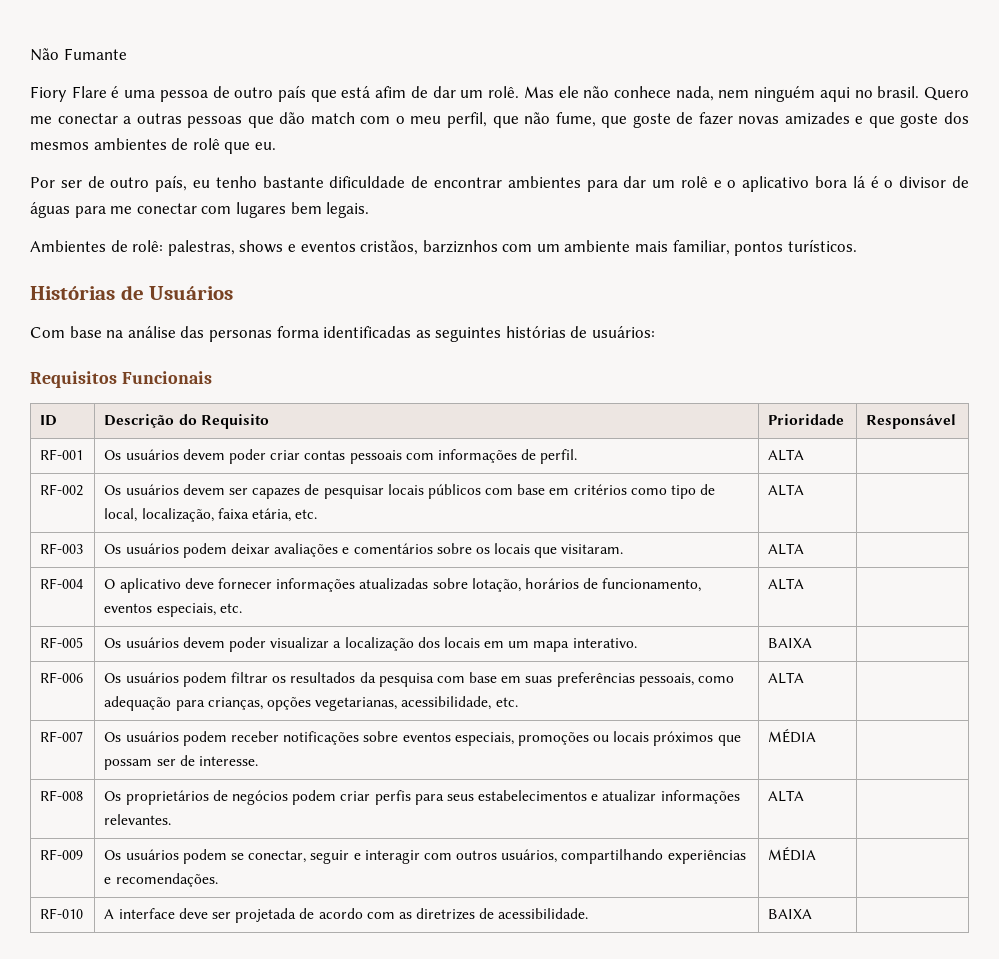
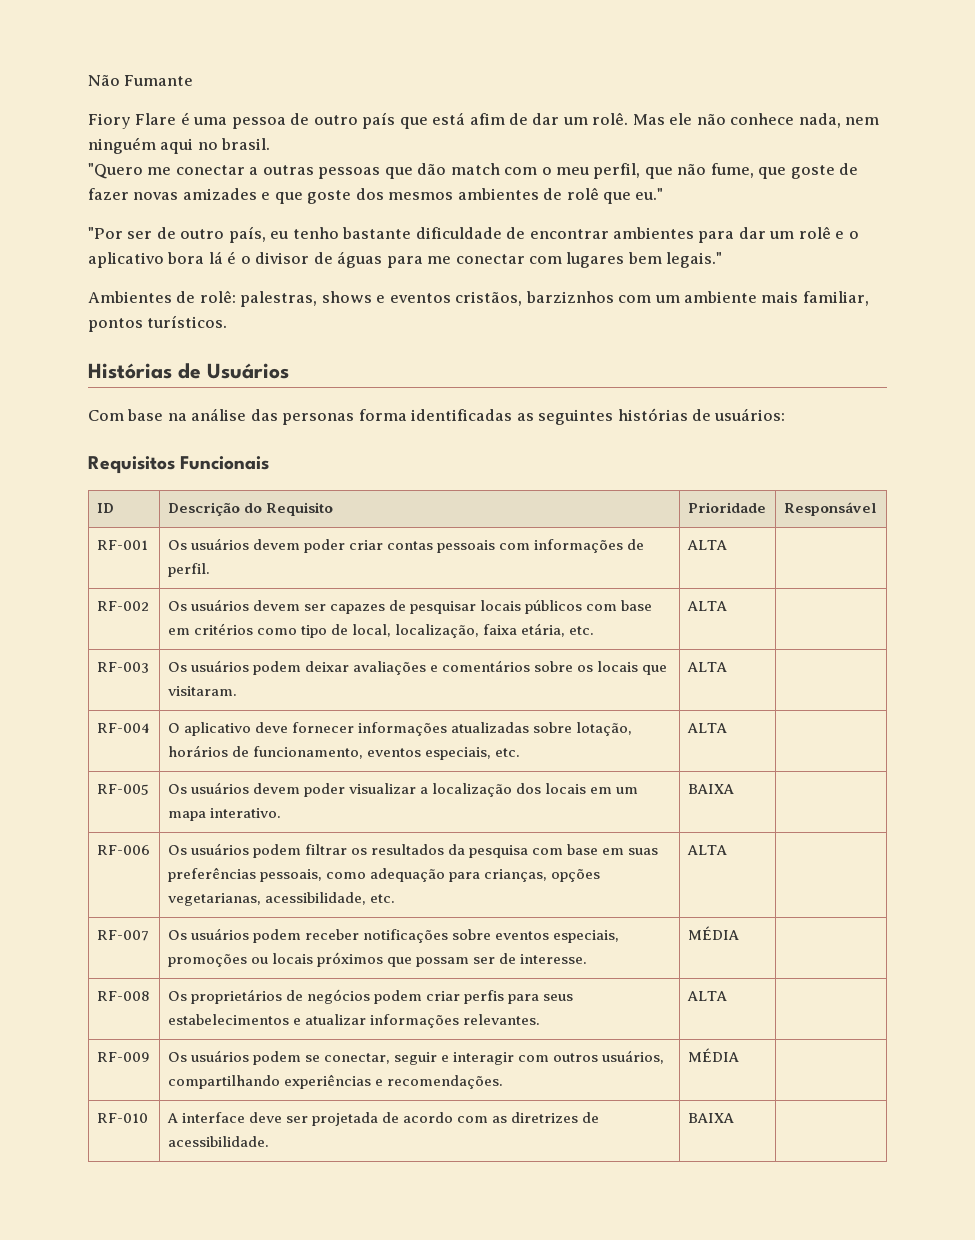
- Mas ele não conhece nada, nem ninguém aqui no brasil. Quero me conectar a outras pessoas que dão match com o meu perfil, que não fume, que goste de fazer novas amizades e que goste dos mesmos ambientes de rolê que eu.
- Por ser de outro país, eu tenho bastante dificuldade de encontrar ambientes para dar um rolê e o aplicativo bora lá é o divisor de águas para me conectar com lugares bem legais.
+ Mas ele não conhece nada, nem ninguém aqui no brasil.
+ "Quero me conectar a outras pessoas que dão match com o meu perfil, que não fume, que goste de fazer novas amizades e que goste dos mesmos ambientes de rolê que eu."
+ "Por ser de outro país, eu tenho bastante dificuldade de encontrar ambientes para dar um rolê e o aplicativo bora lá é o divisor de águas para me conectar com lugares bem legais."

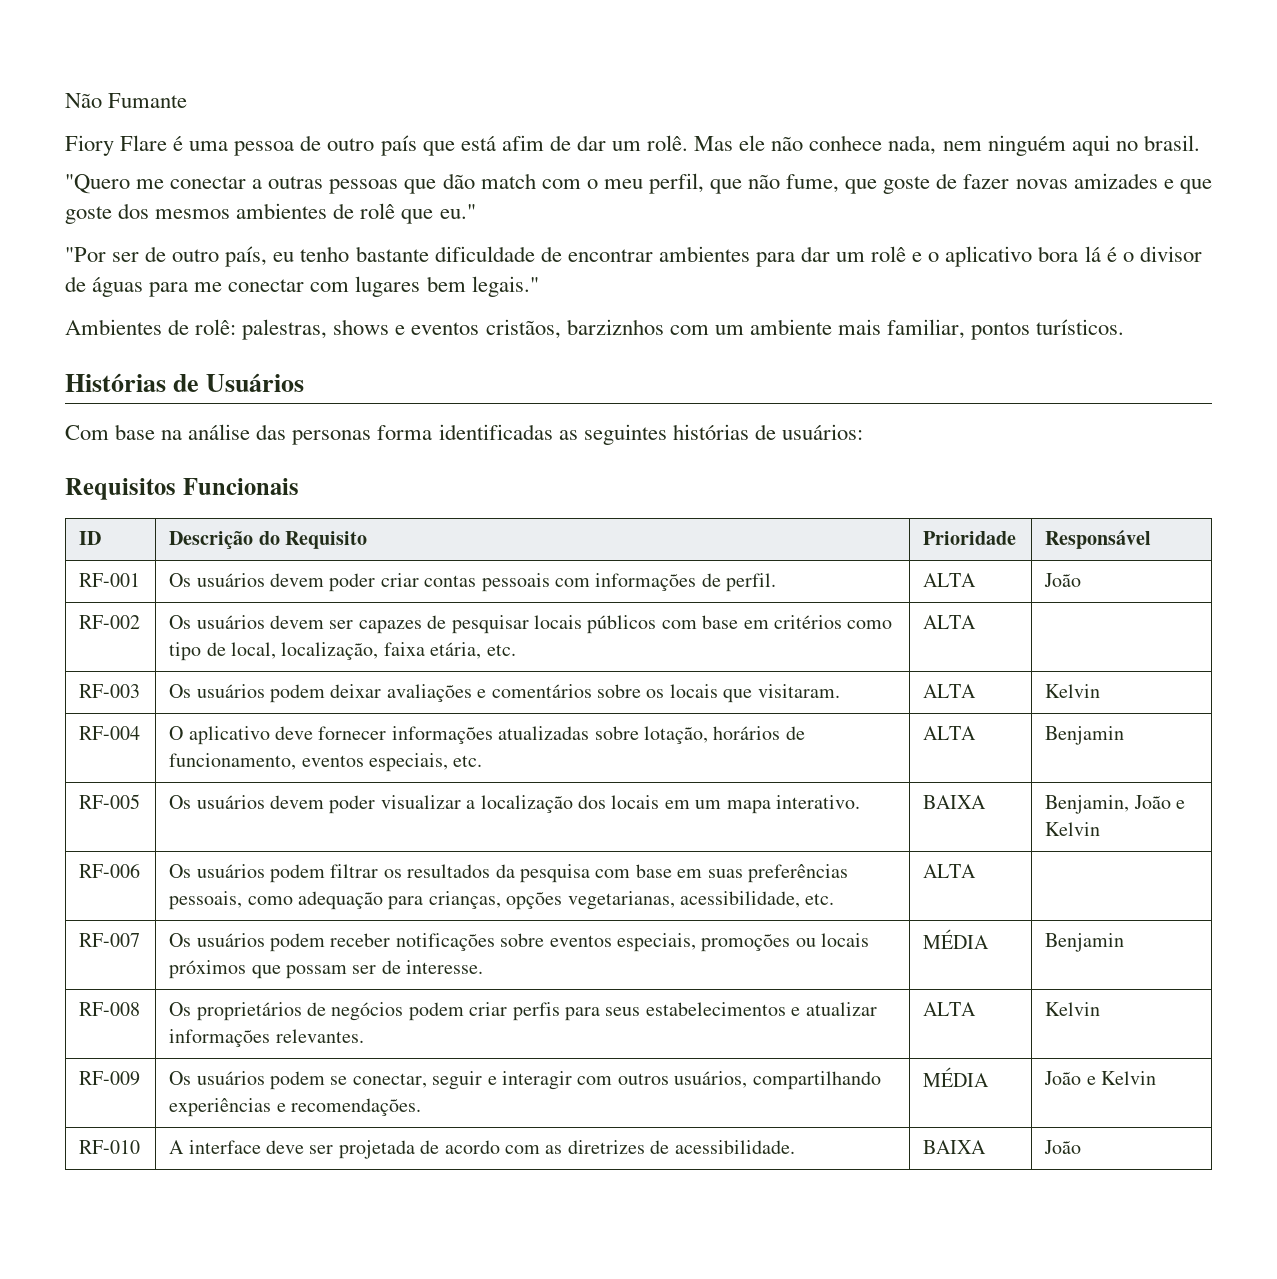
- RF-001 | Os usuários devem poder criar contas pessoais com informações de perfil. | ALTA |
+ RF-001 | Os usuários devem poder criar contas pessoais com informações de perfil. | ALTA | João
- RF-003 | Os usuários podem deixar avaliações e comentários sobre os locais que visitaram. | ALTA |
+ RF-003 | Os usuários podem deixar avaliações e comentários sobre os locais que visitaram. | ALTA | Kelvin
- RF-004 | O aplicativo deve fornecer informações atualizadas sobre lotação, horários de funcionamento, eventos especiais, etc. | ALTA |
+ RF-004 | O aplicativo deve fornecer informações atualizadas sobre lotação, horários de funcionamento, eventos especiais, etc. | ALTA | Benjamin
- RF-005 | Os usuários devem poder visualizar a localização dos locais em um mapa interativo. | BAIXA |
+ RF-005 | Os usuários devem poder visualizar a localização dos locais em um mapa interativo. | BAIXA | Benjamin, João e Kelvin
- RF-007 | Os usuários podem receber notificações sobre eventos especiais, promoções ou locais próximos que possam ser de interesse. | MÉDIA |
+ RF-007 | Os usuários podem receber notificações sobre eventos especiais, promoções ou locais próximos que possam ser de interesse. | MÉDIA | Benjamin
- RF-008 | Os proprietários de negócios podem criar perfis para seus estabelecimentos e atualizar informações relevantes. | ALTA |
+ RF-008 | Os proprietários de negócios podem criar perfis para seus estabelecimentos e atualizar informações relevantes. | ALTA | Kelvin
- RF-009 | Os usuários podem se conectar, seguir e interagir com outros usuários, compartilhando experiências e recomendações. | MÉDIA |
+ RF-009 | Os usuários podem se conectar, seguir e interagir com outros usuários, compartilhando experiências e recomendações. | MÉDIA | João e Kelvin
- RF-010 | A interface deve ser projetada de acordo com as diretrizes de acessibilidade. | BAIXA |
+ RF-010 | A interface deve ser projetada de acordo com as diretrizes de acessibilidade. | BAIXA | João

